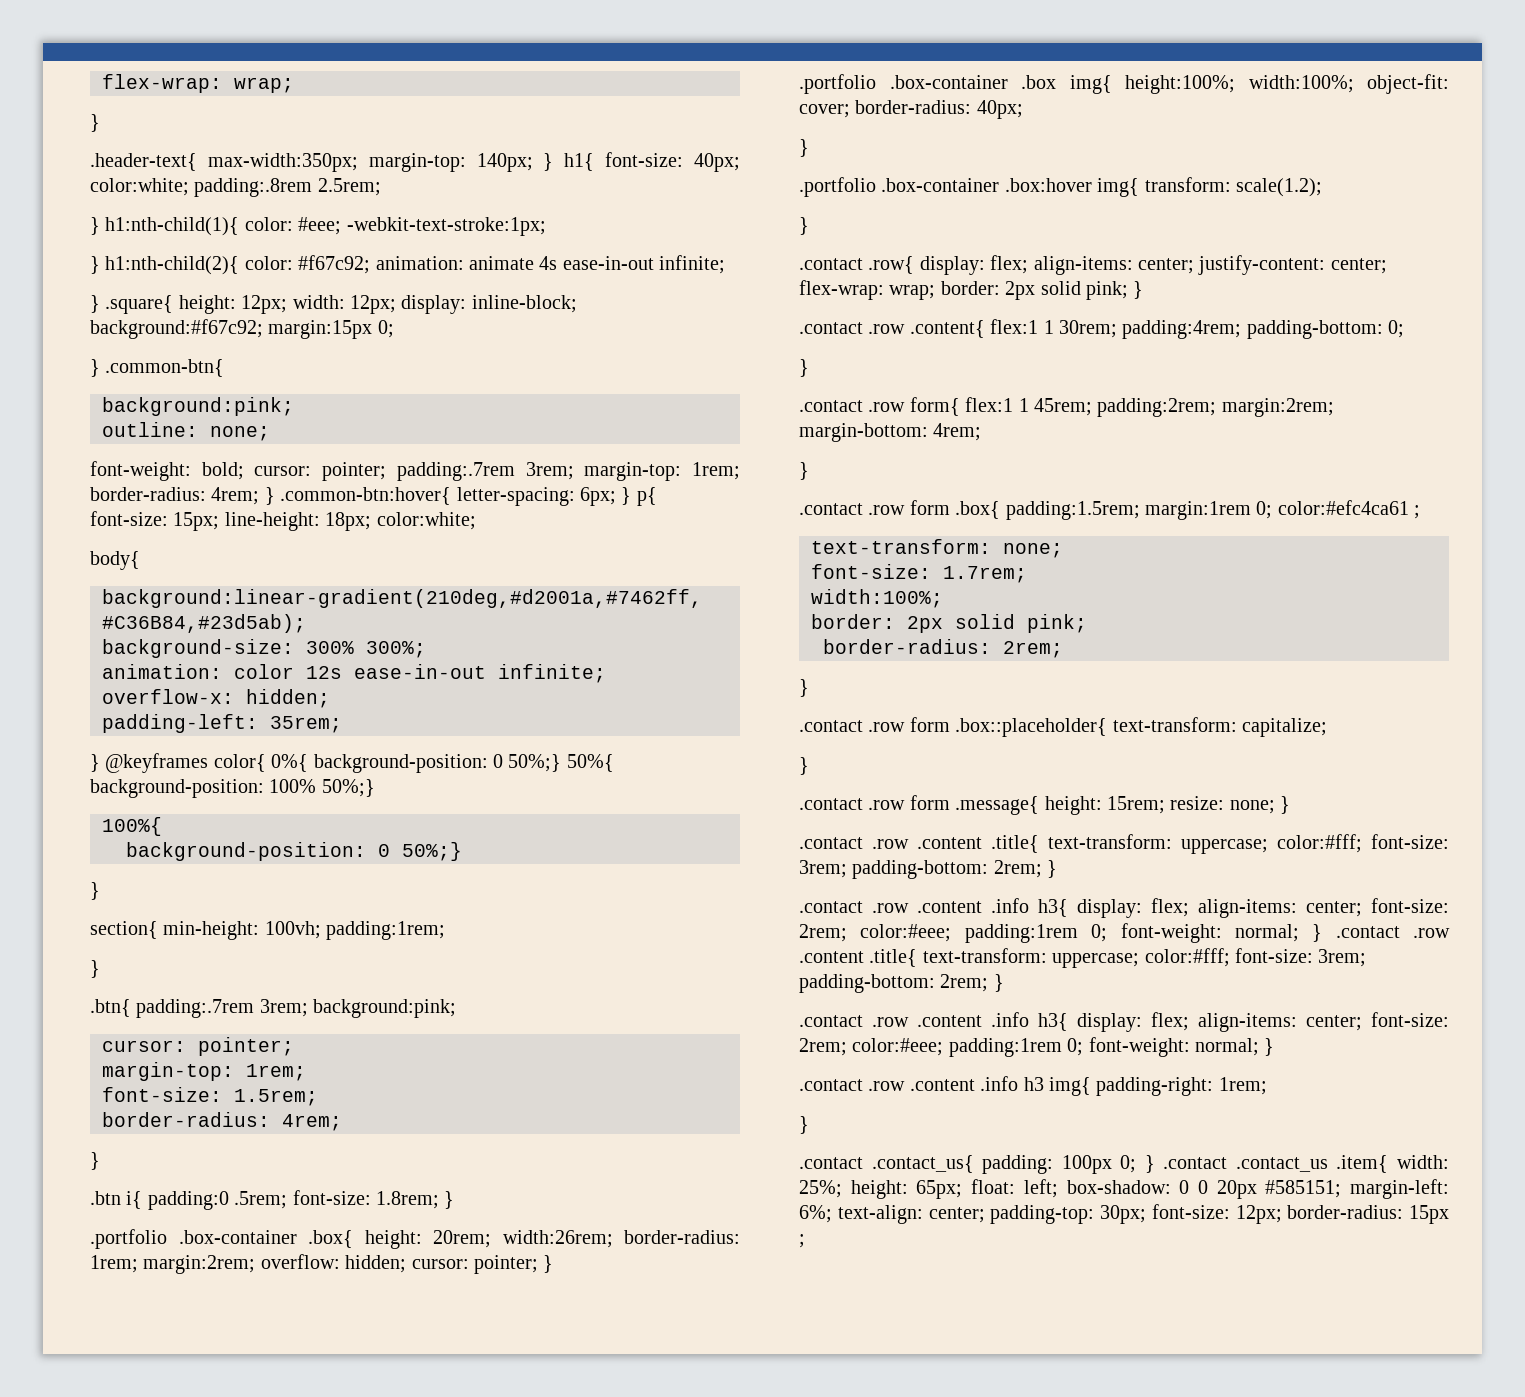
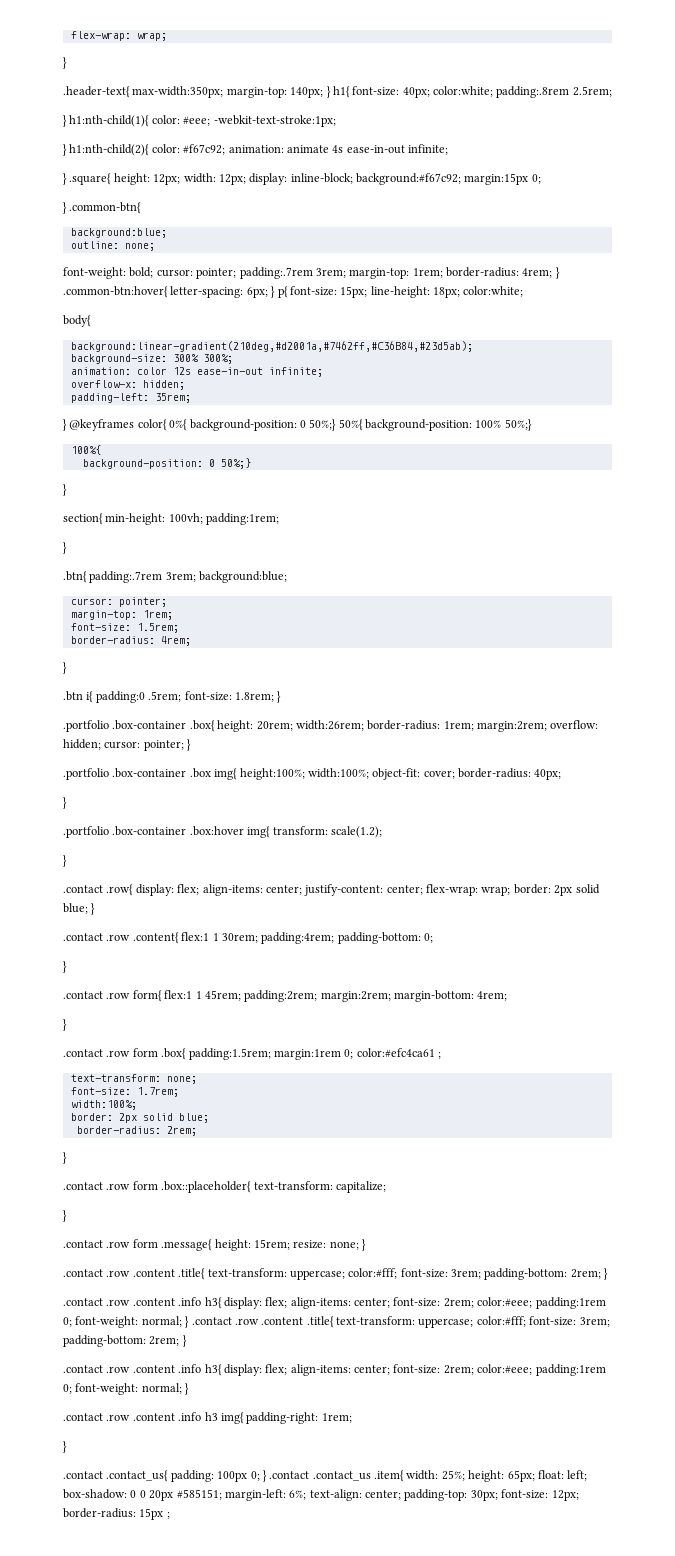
  } .common-btn{
- background:pink;
+ background:blue;
- .btn{ padding:.7rem 3rem; background:pink;
+ .btn{ padding:.7rem 3rem; background:blue;
- .contact .row{ display: flex; align-items: center; justify-content: center; flex-wrap: wrap; border: 2px solid pink; }
+ .contact .row{ display: flex; align-items: center; justify-content: center; flex-wrap: wrap; border: 2px solid blue; }
  font-size: 1.7rem;
  width:100%;
- border: 2px solid pink;
+ border: 2px solid blue;

